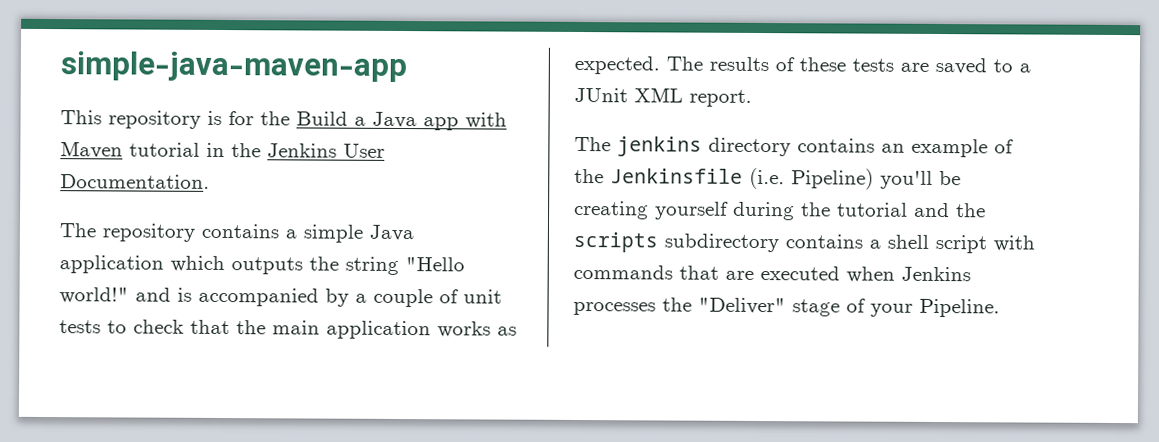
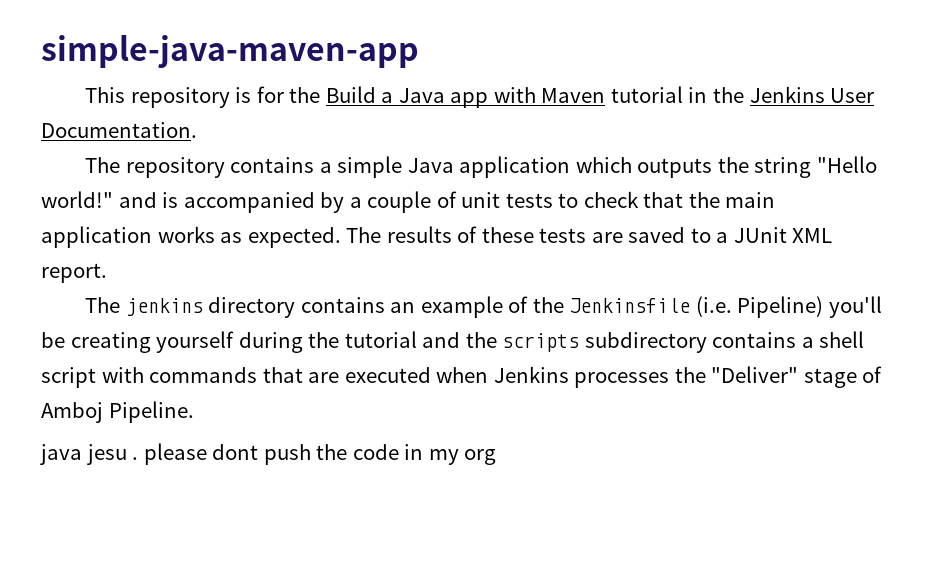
- The jenkins directory contains an example of the Jenkinsfile (i.e. Pipeline) you'll be creating yourself during the tutorial and the scripts subdirectory contains a shell script with commands that are executed when Jenkins processes the "Deliver" stage of your Pipeline.
+ The jenkins directory contains an example of the Jenkinsfile (i.e. Pipeline) you'll be creating yourself during the tutorial and the scripts subdirectory contains a shell script with commands that are executed when Jenkins processes the "Deliver" stage of Amboj Pipeline.
+ java jesu . please dont push the code in my org

